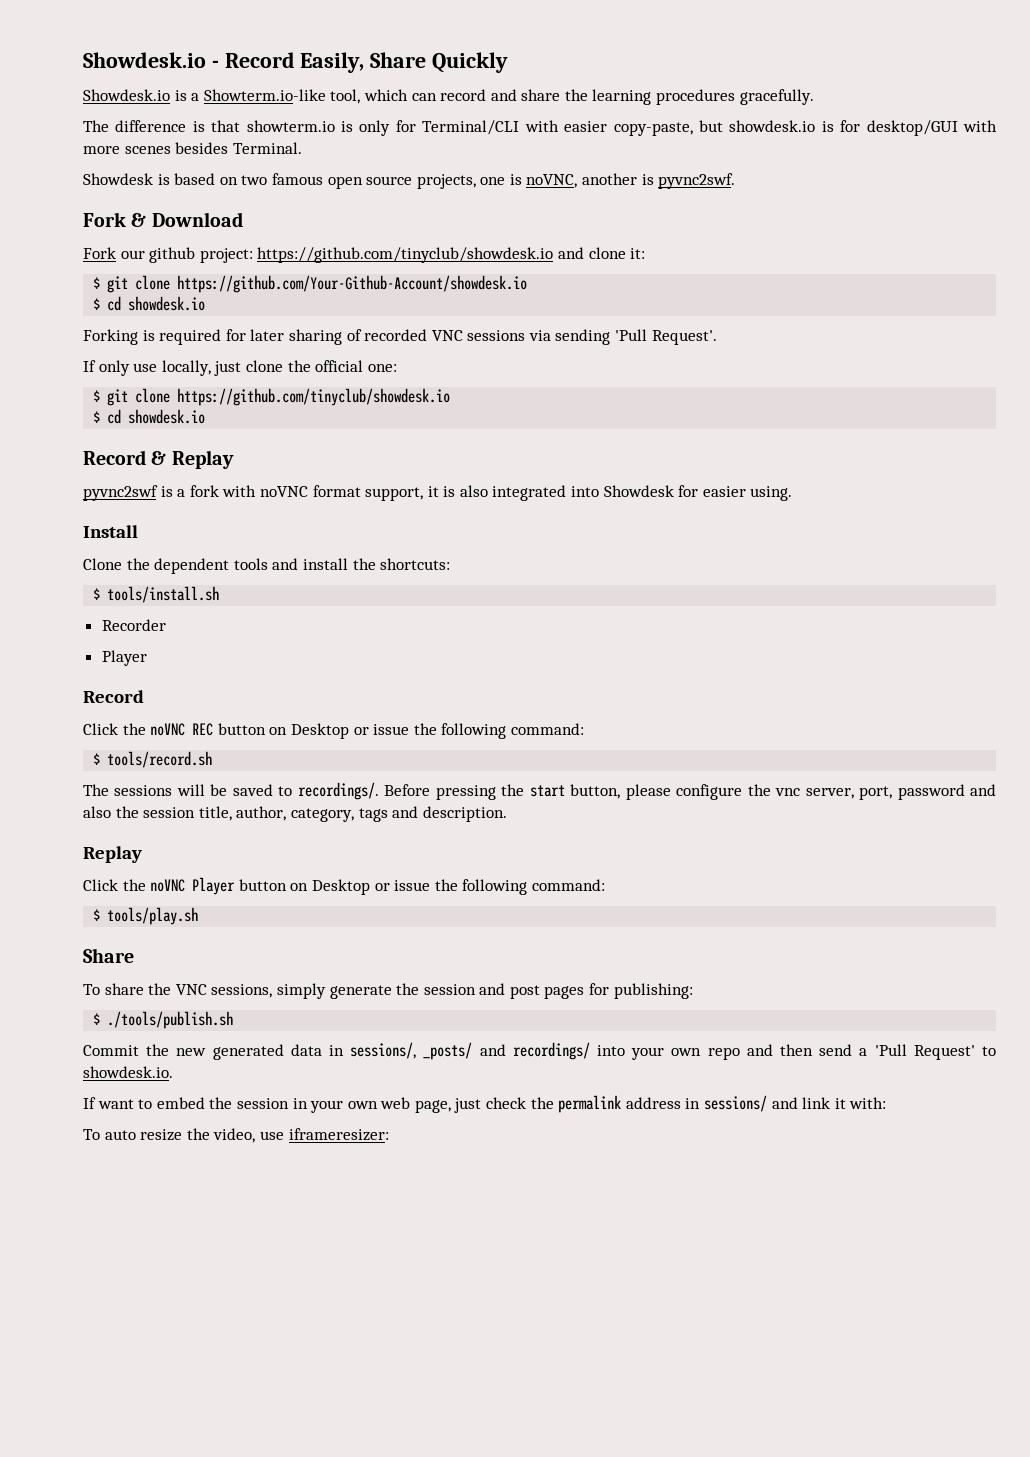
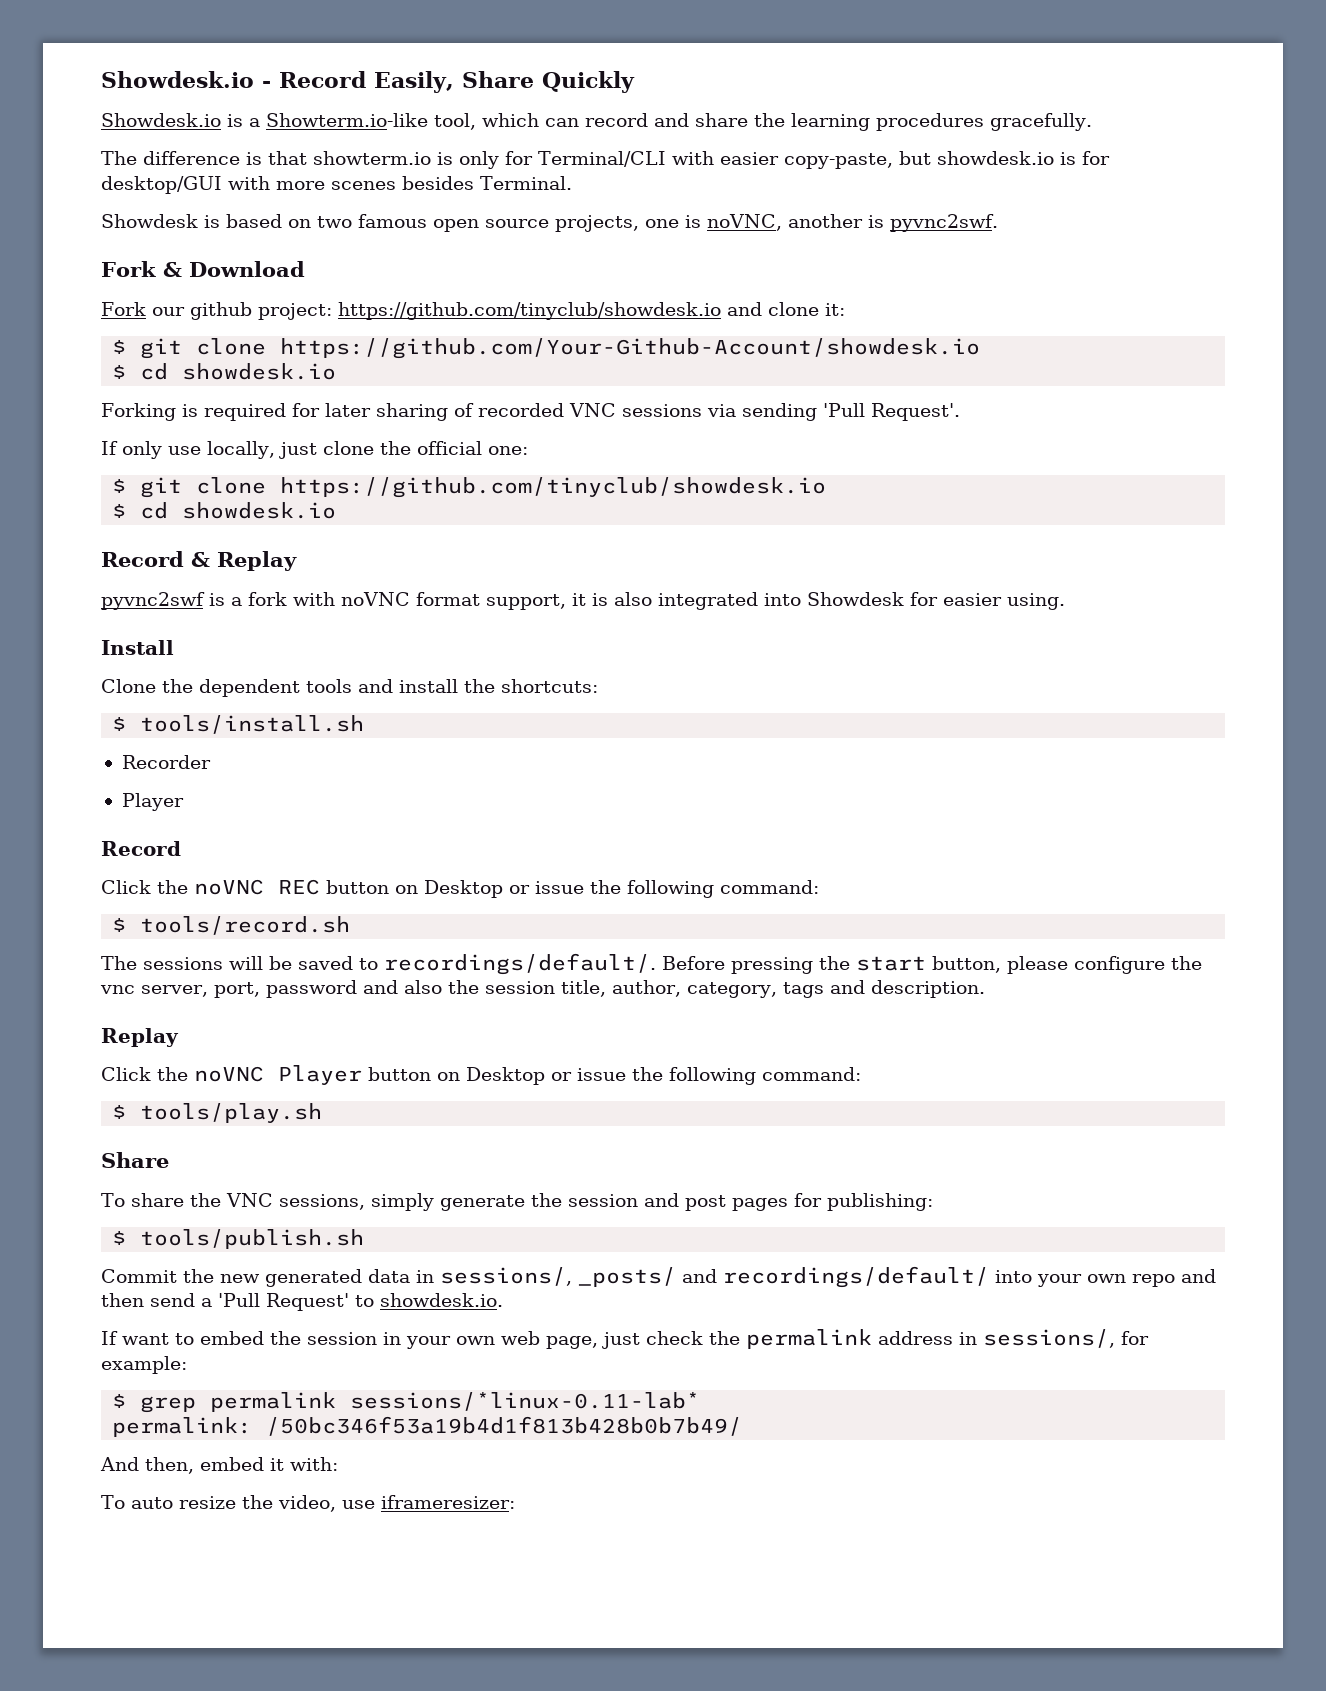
- The sessions will be saved to recordings/.
+ The sessions will be saved to recordings/default/.
- $ ./tools/publish.sh
+ $ tools/publish.sh
- Commit the new generated data in sessions/, _posts/ and recordings/ into your own repo and then send a 'Pull Request' to showdesk.io.
+ Commit the new generated data in sessions/, _posts/ and recordings/default/ into your own repo and then send a 'Pull Request' to showdesk.io.
- If want to embed the session in your own web page, just check the permalink address in sessions/ and link it with:
+ If want to embed the session in your own web page, just check the permalink address in sessions/, for example:
+ $ grep permalink sessions/*linux-0.11-lab*
+ permalink: /50bc346f53a19b4d1f813b428b0b7b49/
+ And then, embed it with:

